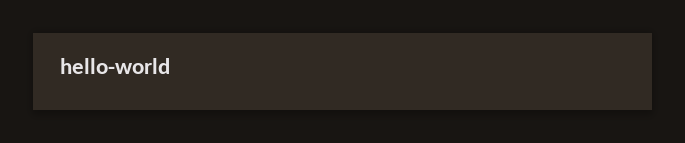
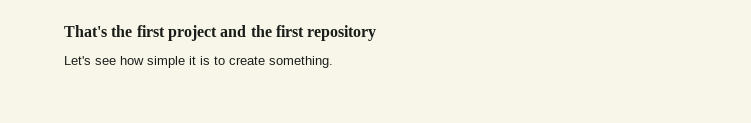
- hello-world
+ That's the first project and the first repository
+ Let's see how simple it is to create something.

